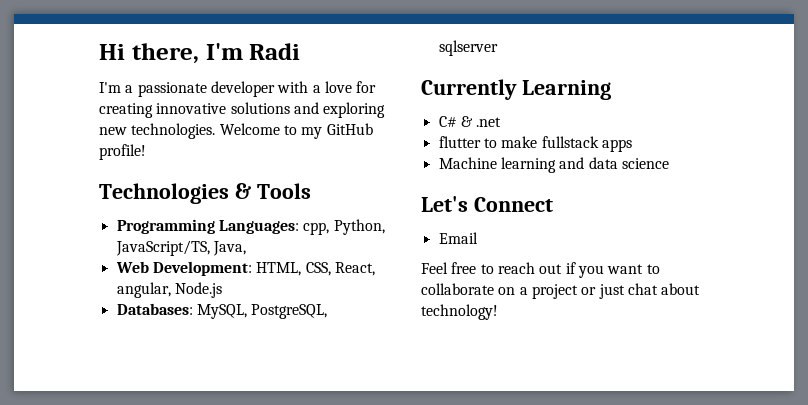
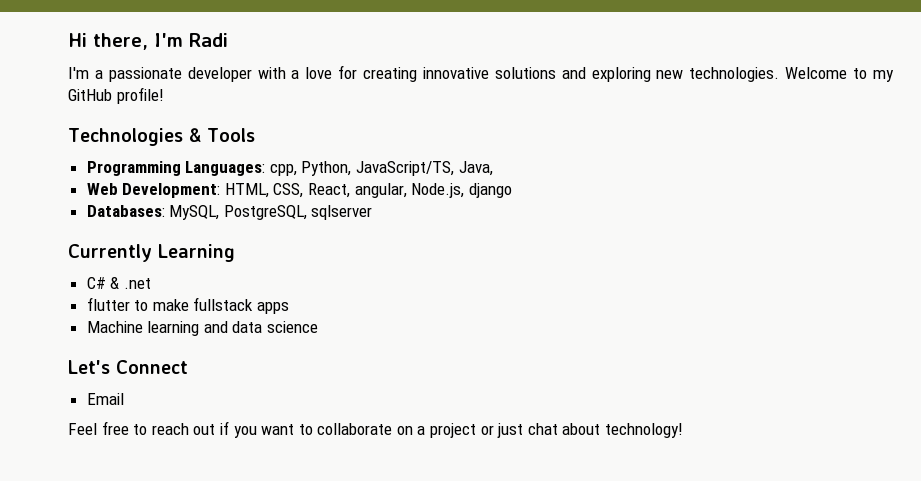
- Web Development: HTML, CSS, React, angular, Node.js
+ Web Development: HTML, CSS, React, angular, Node.js, django

